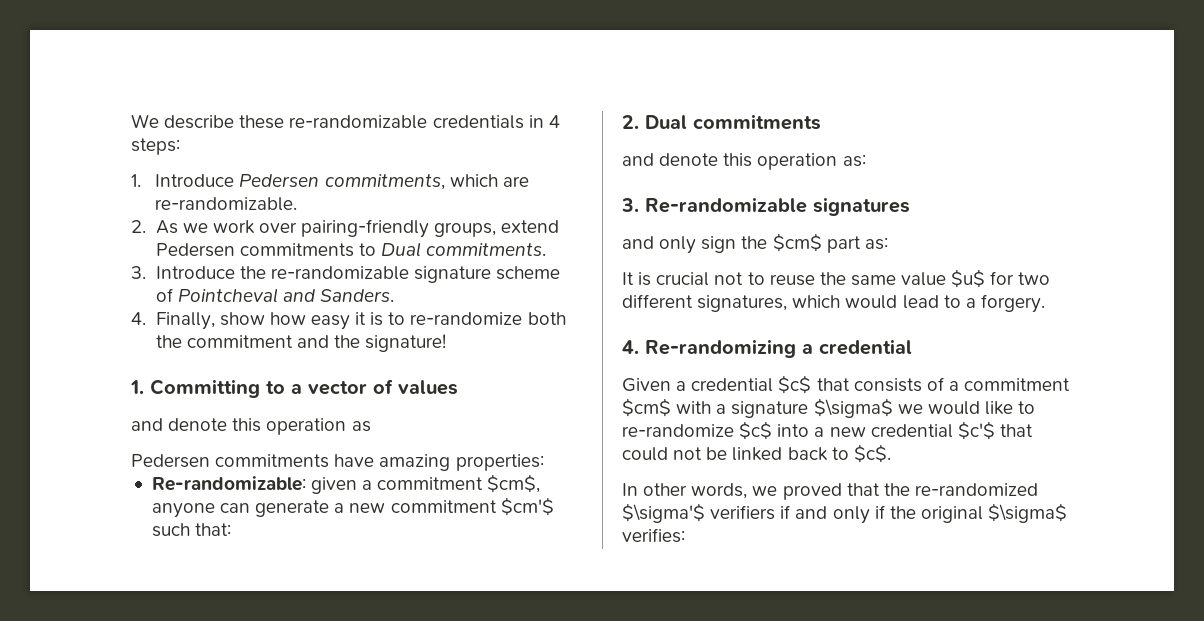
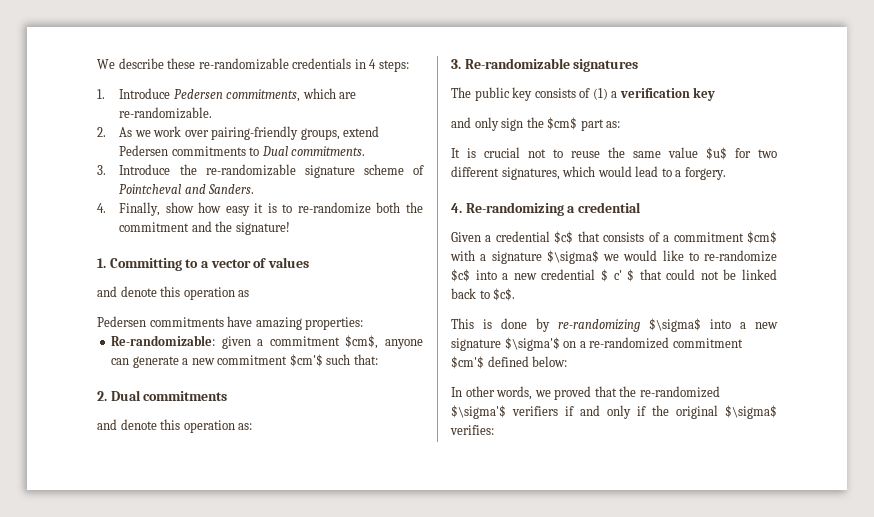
+ The public key consists of (1) a verification key
- Given a credential $c$ that consists of a commitment $cm$ with a signature $\sigma$ we would like to re-randomize $c$ into a new credential $c'$ that could not be linked back to $c$.
+ Given a credential $c$ that consists of a commitment $cm$ with a signature $\sigma$ we would like to re-randomize $c$ into a new credential $ c' $ that could not be linked back to $c$.
+ This is done by re-randomizing $\sigma$ into a new signature $\sigma'$ on a re-randomized commitment $cm'$ defined below:

